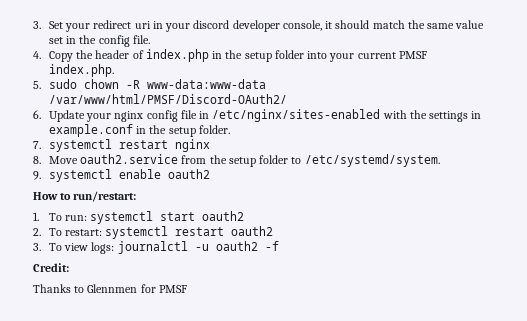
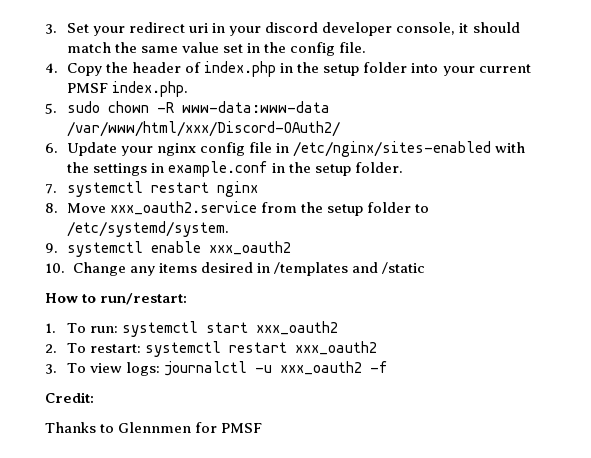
- 5. sudo chown -R www-data:www-data /var/www/html/PMSF/Discord-OAuth2/
+ 5. sudo chown -R www-data:www-data /var/www/html/xxx/Discord-OAuth2/
- 8. Move oauth2.service from the setup folder to /etc/systemd/system.
+ 8. Move xxx_oauth2.service from the setup folder to /etc/systemd/system.
- 9. systemctl enable oauth2
+ 9. systemctl enable xxx_oauth2
+ 10. Change any items desired in /templates and /static
- 1. To run: systemctl start oauth2
+ 1. To run: systemctl start xxx_oauth2
- 2. To restart: systemctl restart oauth2
+ 2. To restart: systemctl restart xxx_oauth2
- 3. To view logs: journalctl -u oauth2 -f
+ 3. To view logs: journalctl -u xxx_oauth2 -f

